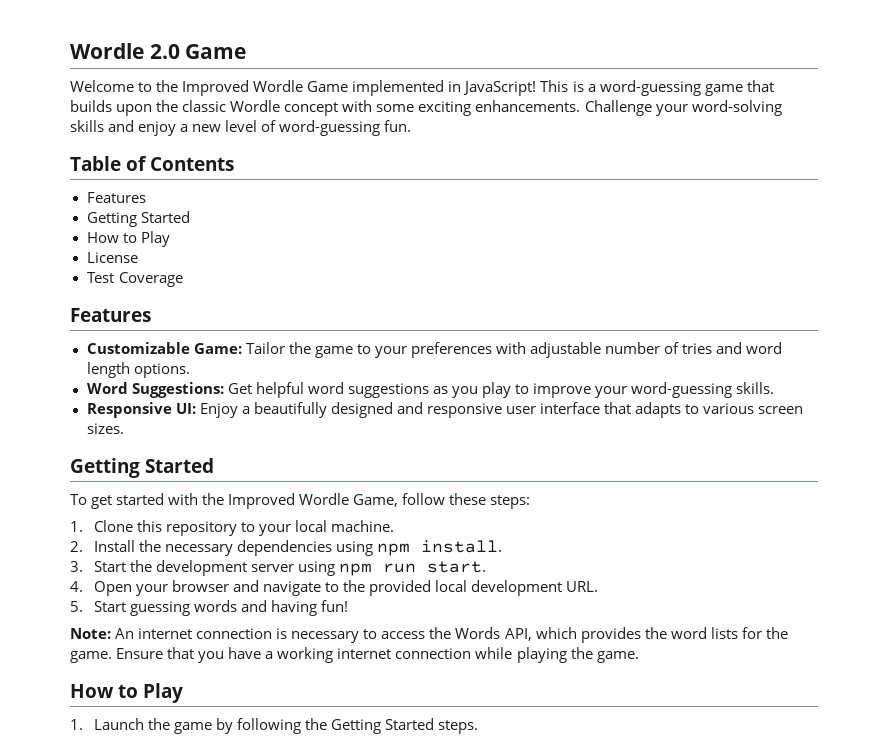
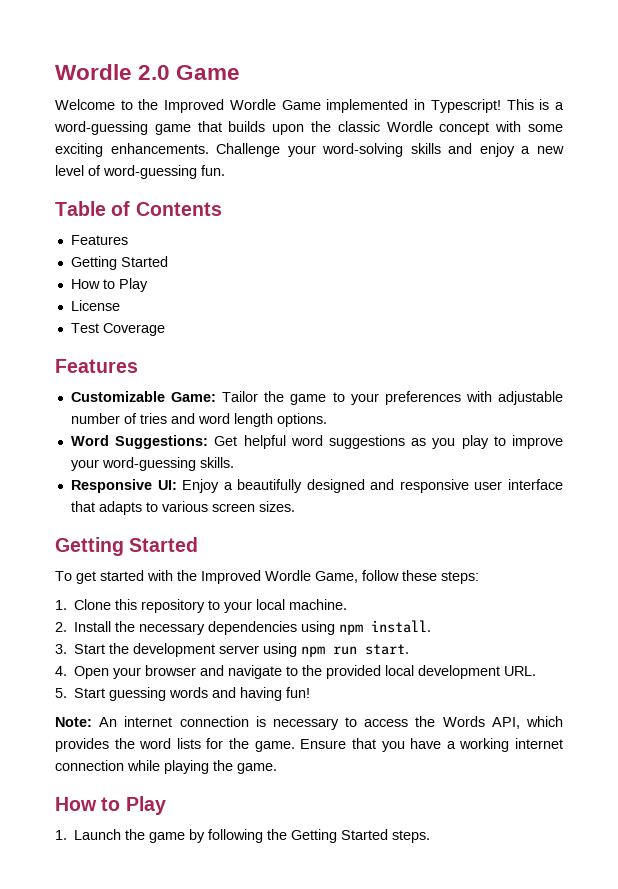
- Welcome to the Improved Wordle Game implemented in JavaScript!
+ Welcome to the Improved Wordle Game implemented in Typescript!

